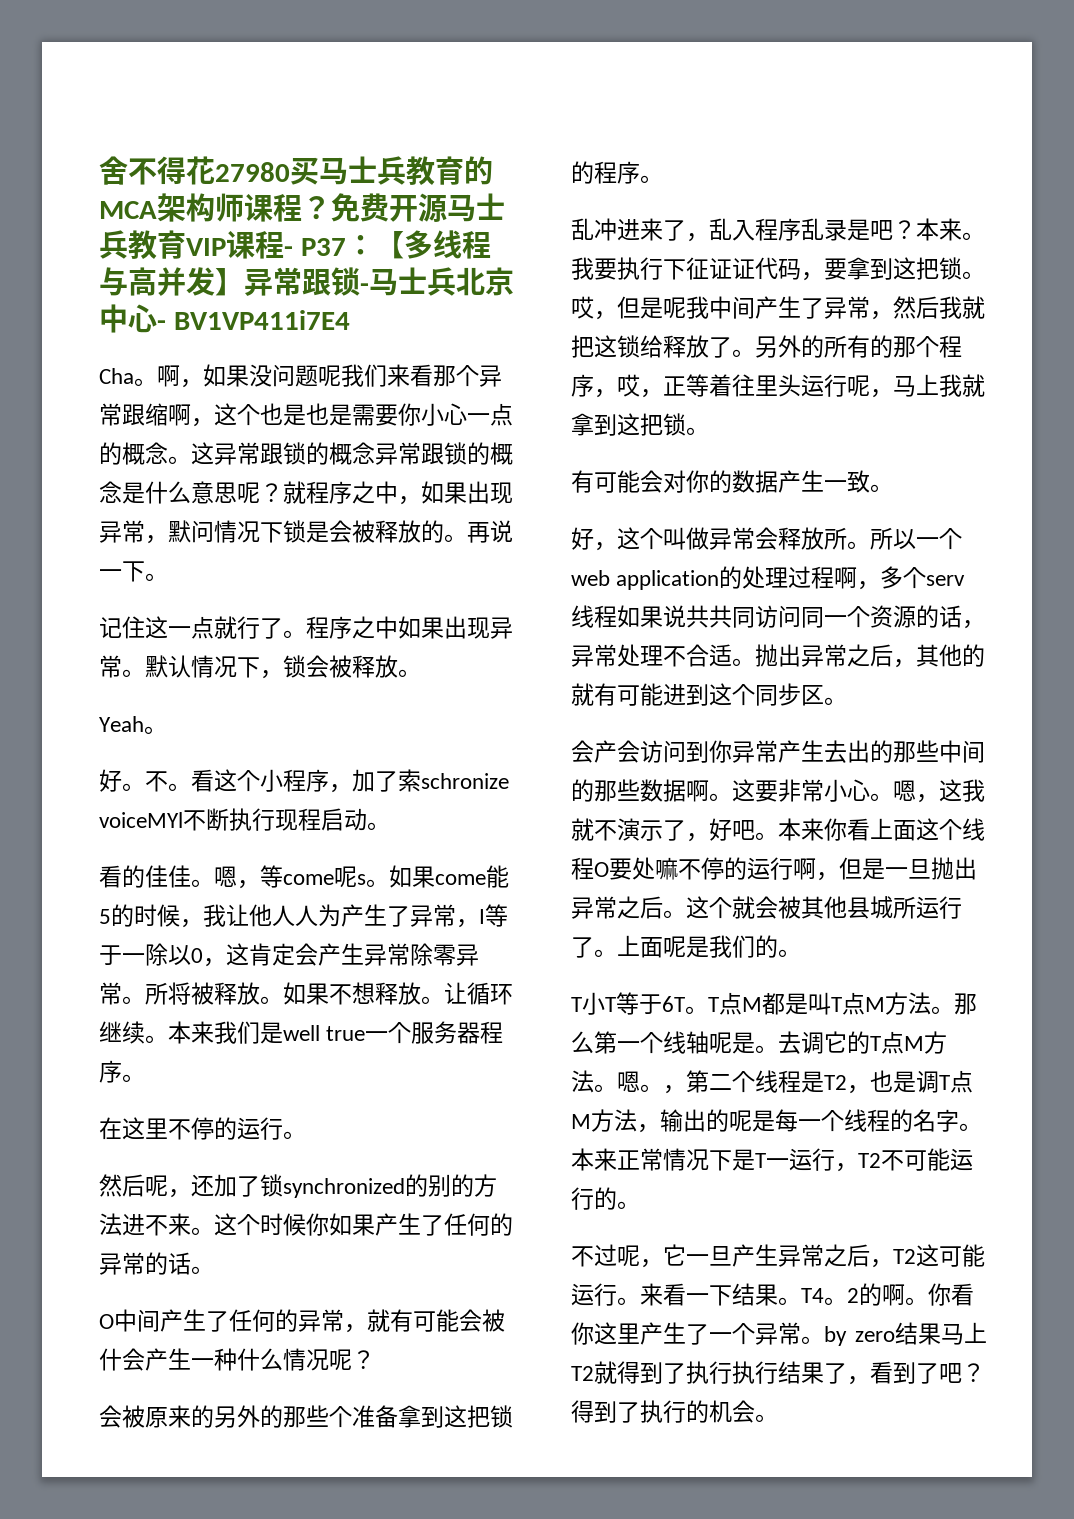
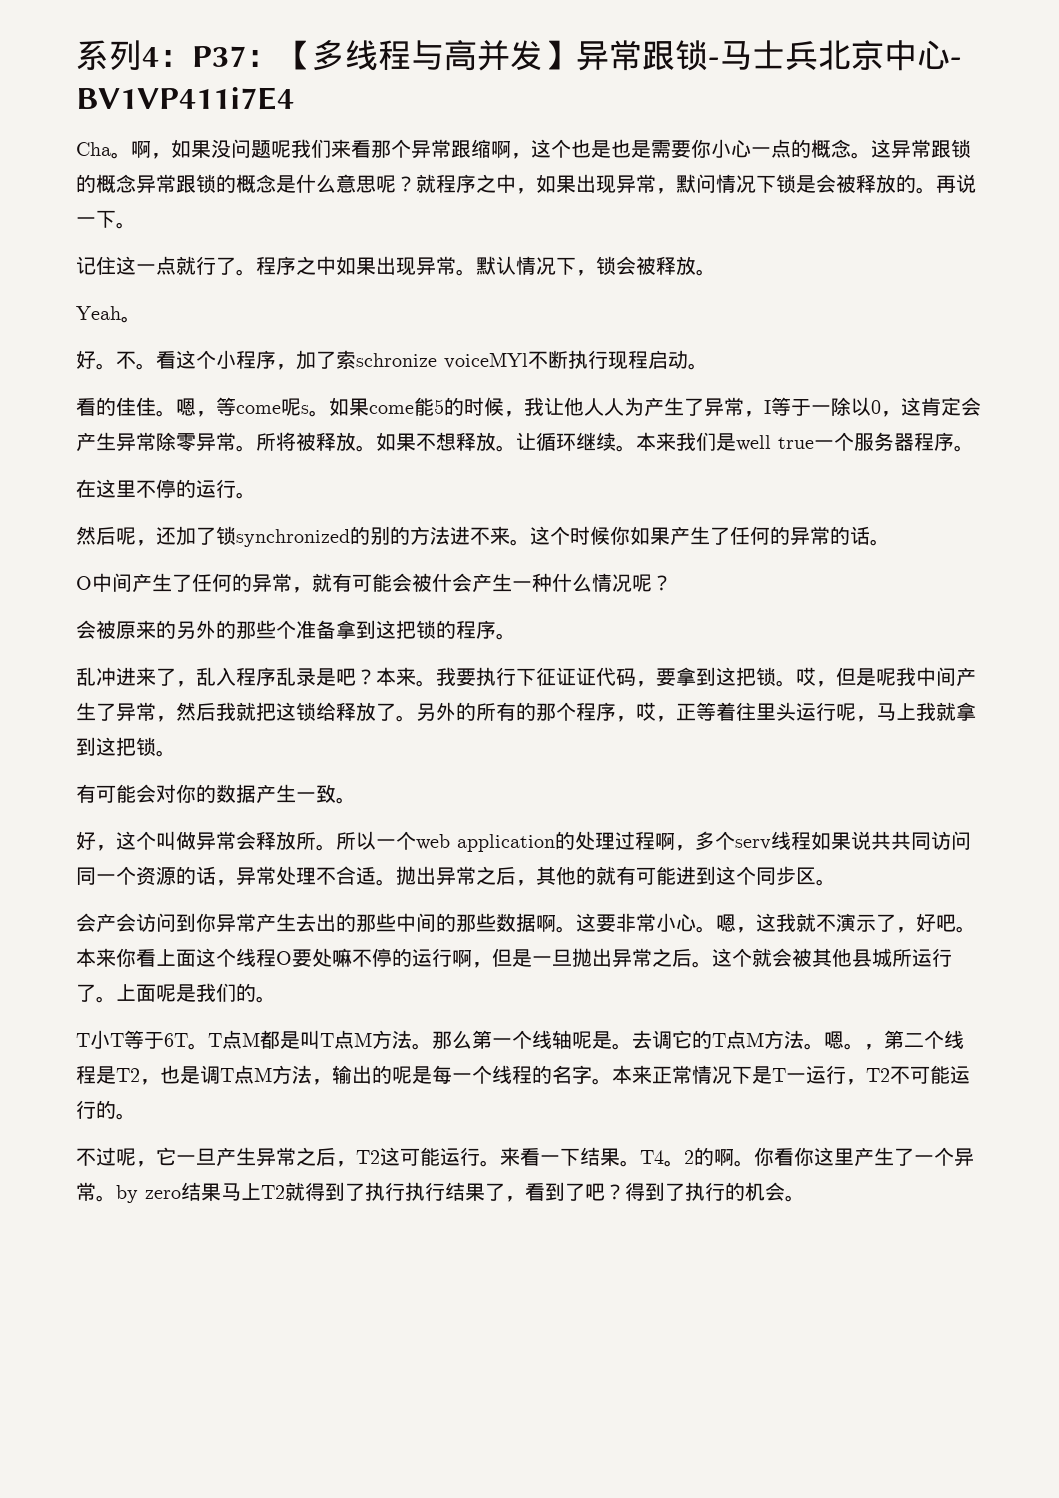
- 舍不得花27980买马士兵教育的MCA架构师课程？免费开源马士兵教育VIP课程- P37：【多线程与高并发】异常跟锁-马士兵北京中心- BV1VP411i7E4
+ 系列4：P37：【多线程与高并发】异常跟锁-马士兵北京中心- BV1VP411i7E4

